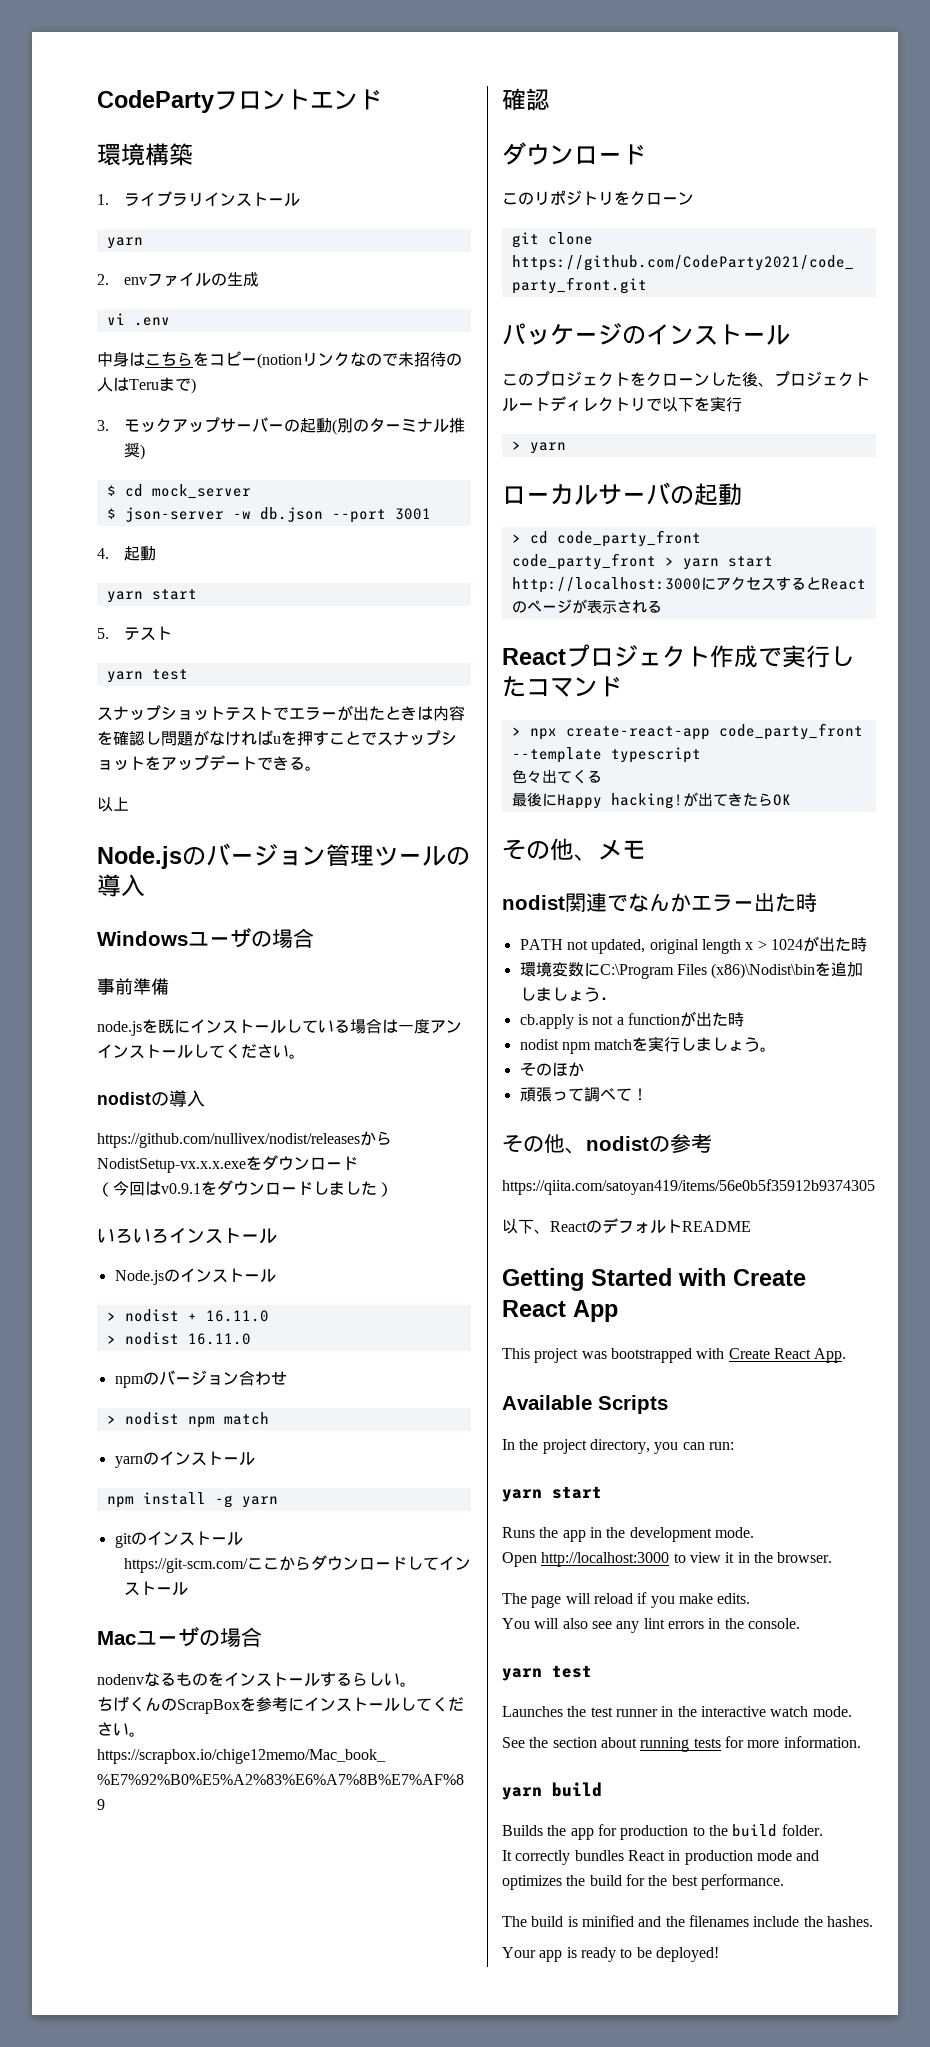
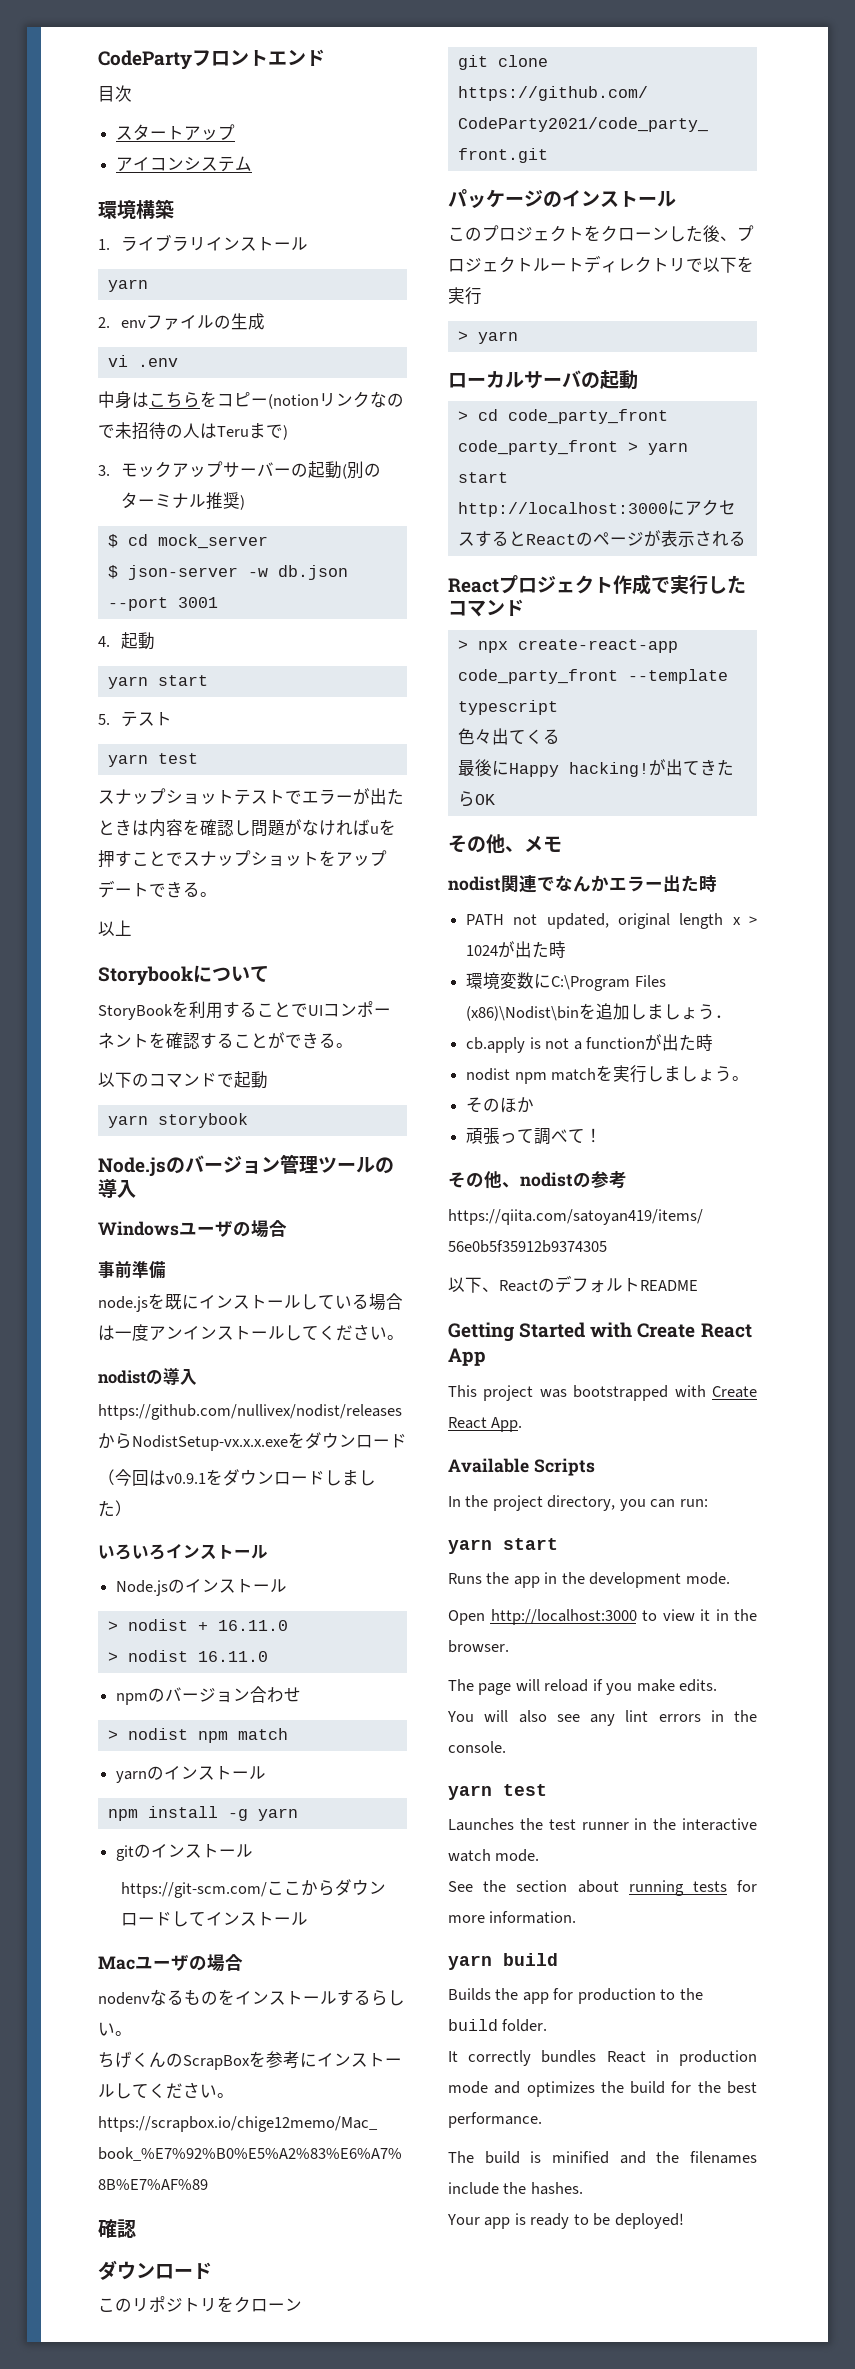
+ 目次
+ スタートアップ
+ アイコンシステム
+ Storybookについて
+ StoryBookを利用することでUIコンポーネントを確認することができる。
+ 以下のコマンドで起動
+ yarn storybook

